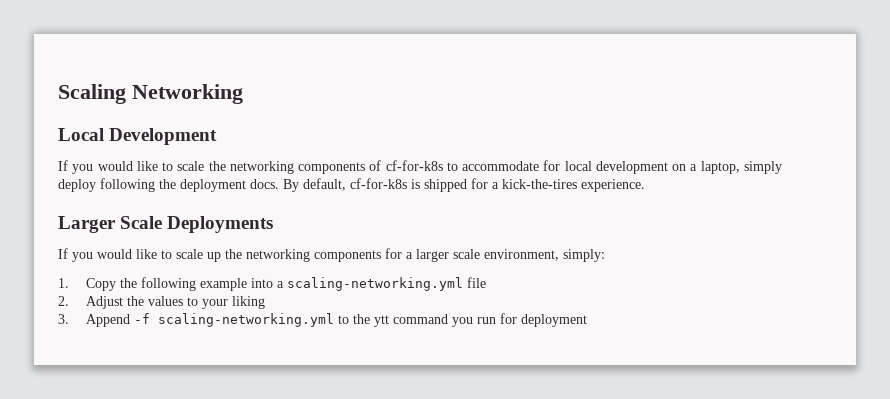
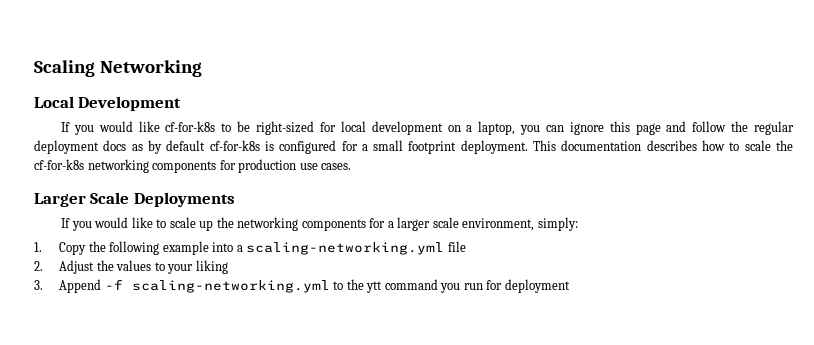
- If you would like to scale the networking components of cf-for-k8s to accommodate for local development on a laptop, simply deploy following the deployment docs. By default, cf-for-k8s is shipped for a kick-the-tires experience.
+ If you would like cf-for-k8s to be right-sized for local development on a laptop, you can ignore this page and follow the regular deployment docs as by default cf-for-k8s is configured for a small footprint deployment. This documentation describes how to scale the cf-for-k8s networking components for production use cases.

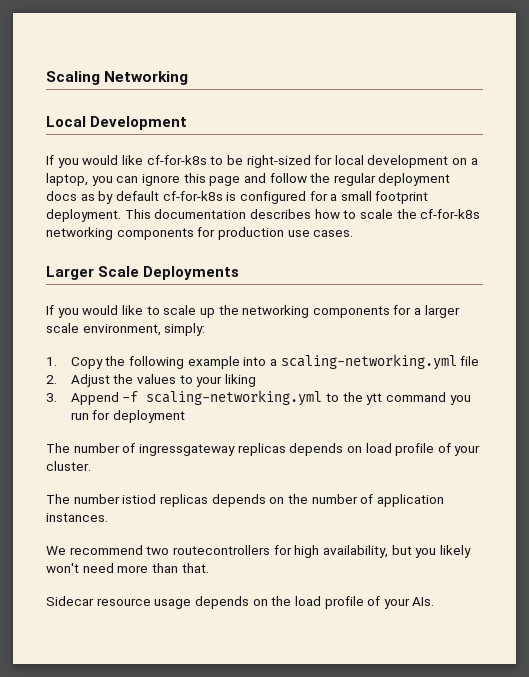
+ The number of ingressgateway replicas depends on load profile of your cluster.
+ The number istiod replicas depends on the number of application instances.
+ We recommend two routecontrollers for high availability, but you likely won't need more than that.
+ Sidecar resource usage depends on the load profile of your AIs.

